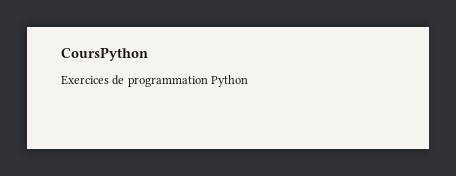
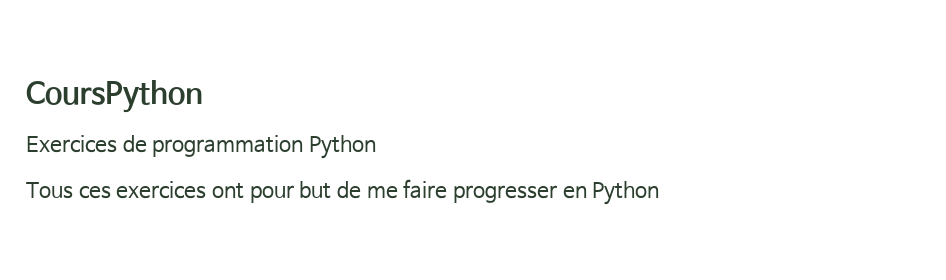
+ Tous ces exercices ont pour but de me faire progresser en Python

